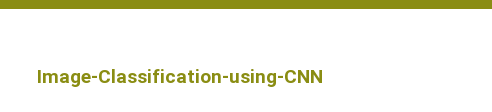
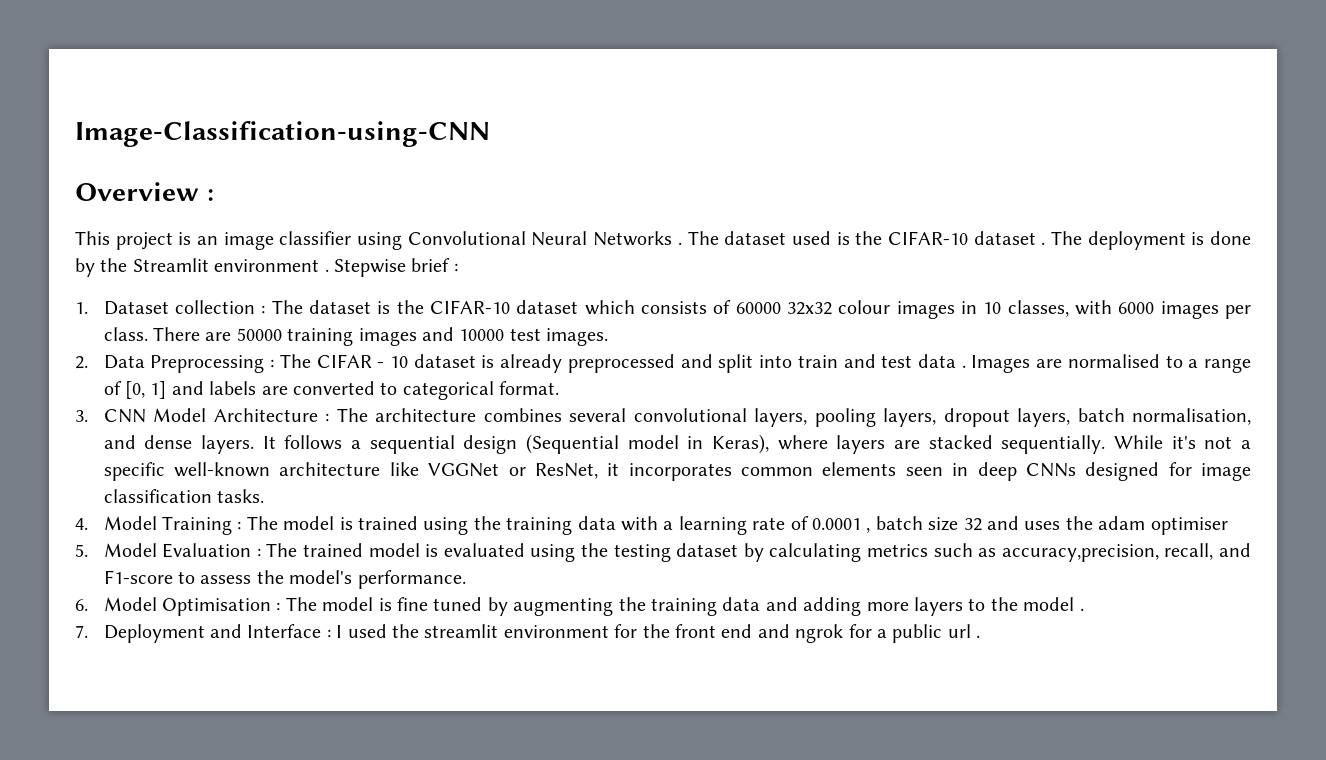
+ Overview :
+ This project is an image classifier using Convolutional Neural Networks . The dataset used is the CIFAR-10 dataset . The deployment is done by the Streamlit environment . Stepwise brief :
+ 1. Dataset collection : The dataset is the CIFAR-10 dataset which consists of 60000 32x32 colour images in 10 classes, with 6000 images per class. There are 50000 training images and 10000 test images.
+ 2. Data Preprocessing : The CIFAR - 10 dataset is already preprocessed and split into train and test data . Images are normalised to a range of [0, 1] and labels are converted to categorical format.
+ 3. CNN Model Architecture : The architecture combines several convolutional layers, pooling layers, dropout layers, batch normalisation, and dense layers. It follows a sequential design (Sequential model in Keras), where layers are stacked sequentially. While it's not a specific well-known architecture like VGGNet or ResNet, it incorporates common elements seen in deep CNNs designed for image classification tasks.
+ 4. Model Training : The model is trained using the training data with a learning rate of 0.0001 , batch size 32 and uses the adam optimiser
+ 5. Model Evaluation : The trained model is evaluated using the testing dataset by calculating metrics such as accuracy,precision, recall, and F1-score to assess the model's performance.
+ 6. Model Optimisation : The model is fine tuned by augmenting the training data and adding more layers to the model .
+ 7. Deployment and Interface : I used the streamlit environment for the front end and ngrok for a public url .

